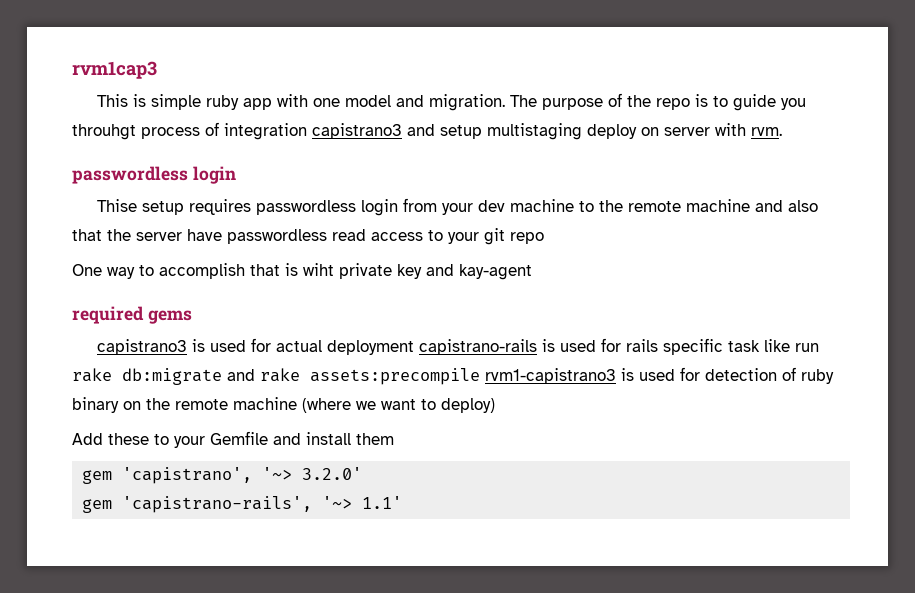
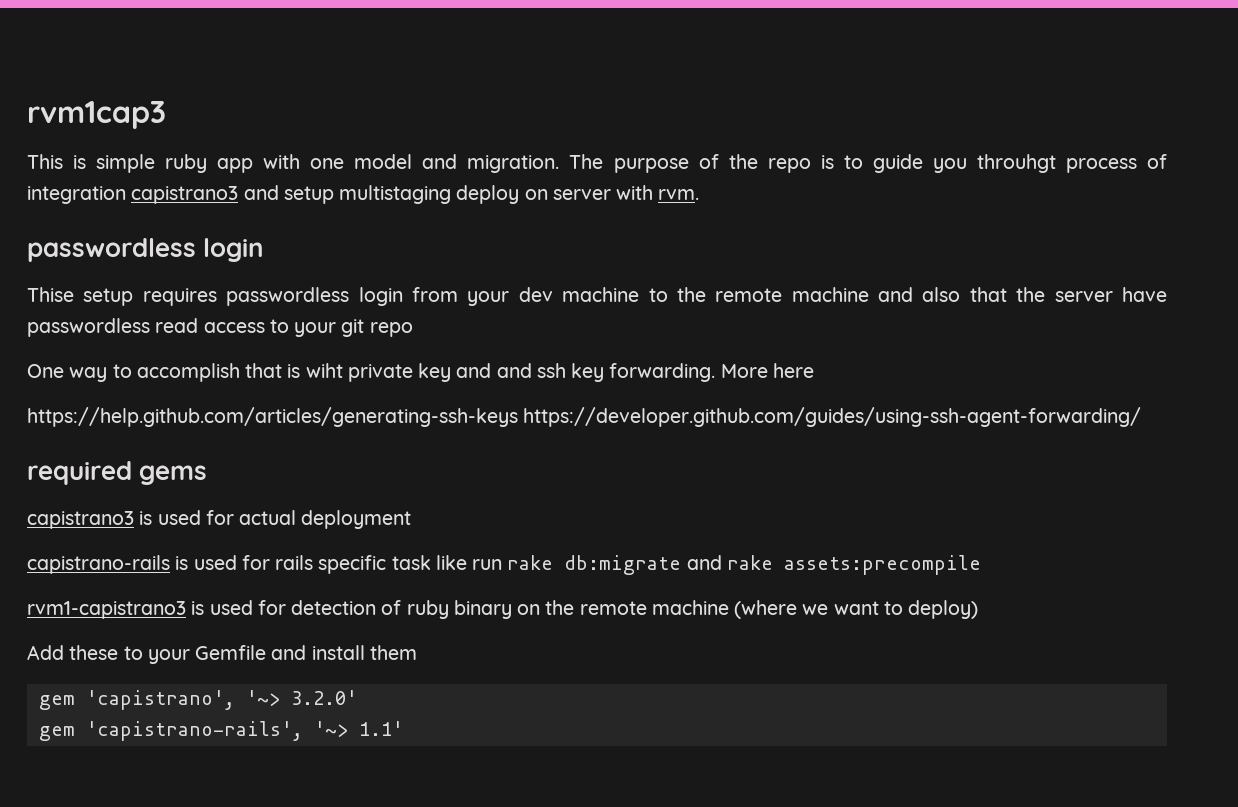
- One way to accomplish that is wiht private key and kay-agent
+ One way to accomplish that is wiht private key and and ssh key forwarding. More here
+ https://help.github.com/articles/generating-ssh-keys https://developer.github.com/guides/using-ssh-agent-forwarding/
- capistrano3 is used for actual deployment capistrano-rails is used for rails specific task like run rake db:migrate and rake assets:precompile rvm1-capistrano3 is used for detection of ruby binary on the remote machine (where we want to deploy)
+ capistrano3 is used for actual deployment
+ capistrano-rails is used for rails specific task like run rake db:migrate and rake assets:precompile
+ rvm1-capistrano3 is used for detection of ruby binary on the remote machine (where we want to deploy)

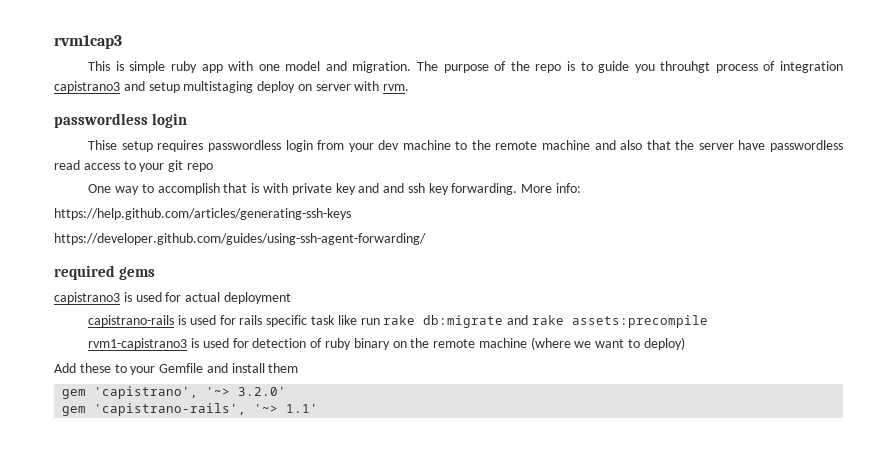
- One way to accomplish that is wiht private key and and ssh key forwarding.
+ One way to accomplish that is with private key and and ssh key forwarding.
- More here
+ More info:
- https://help.github.com/articles/generating-ssh-keys https://developer.github.com/guides/using-ssh-agent-forwarding/
+ https://help.github.com/articles/generating-ssh-keys
+ https://developer.github.com/guides/using-ssh-agent-forwarding/

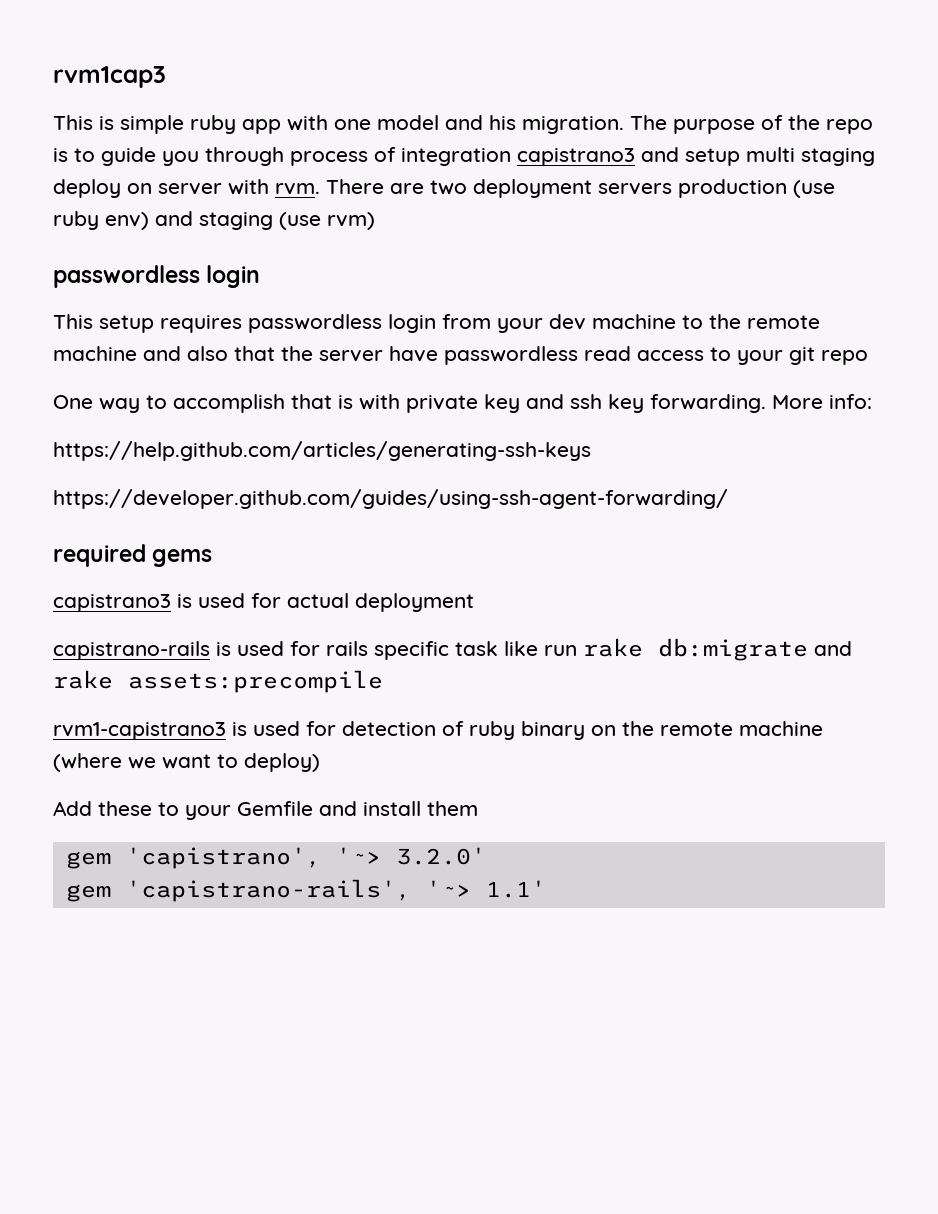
- This is simple ruby app with one model and migration.
+ This is simple ruby app with one model and his migration.
- The purpose of the repo is to guide you throuhgt process of integration capistrano3 and setup multistaging deploy on server with rvm.
+ The purpose of the repo is to guide you through process of integration capistrano3 and setup multi staging deploy on server with rvm. There are two deployment servers production (use ruby env) and staging (use rvm)
- Thise setup requires passwordless login from your dev machine to the remote machine and also that the server have passwordless read access to your git repo
+ This setup requires passwordless login from your dev machine to the remote machine and also that the server have passwordless read access to your git repo
- One way to accomplish that is with private key and and ssh key forwarding.
+ One way to accomplish that is with private key and ssh key forwarding.

